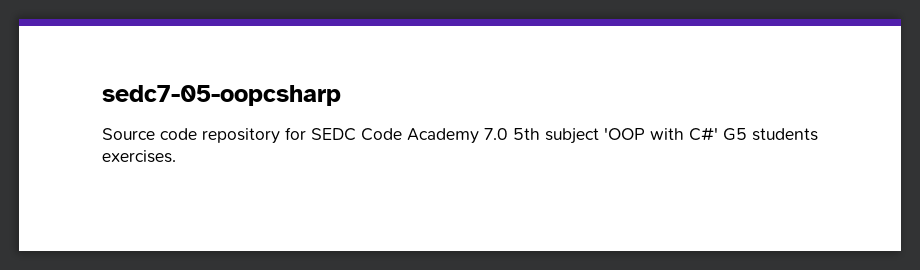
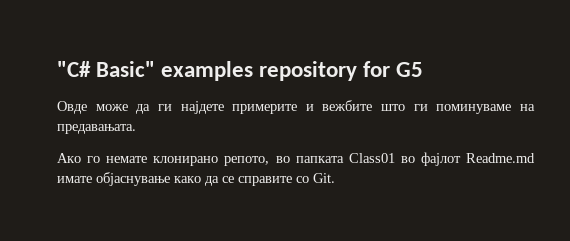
- sedc7-05-oopcsharp
- Source code repository for SEDC Code Academy 7.0 5th subject 'OOP with C#' G5 students exercises.
+ "C# Basic" examples repository for G5
+ Овде може да ги најдете примерите и вежбите што ги поминуваме на предавањата.
+ Ако го немате клонирано репото, во папката Class01 во фајлот Readme.md имате објаснување како да се справите со Git.

